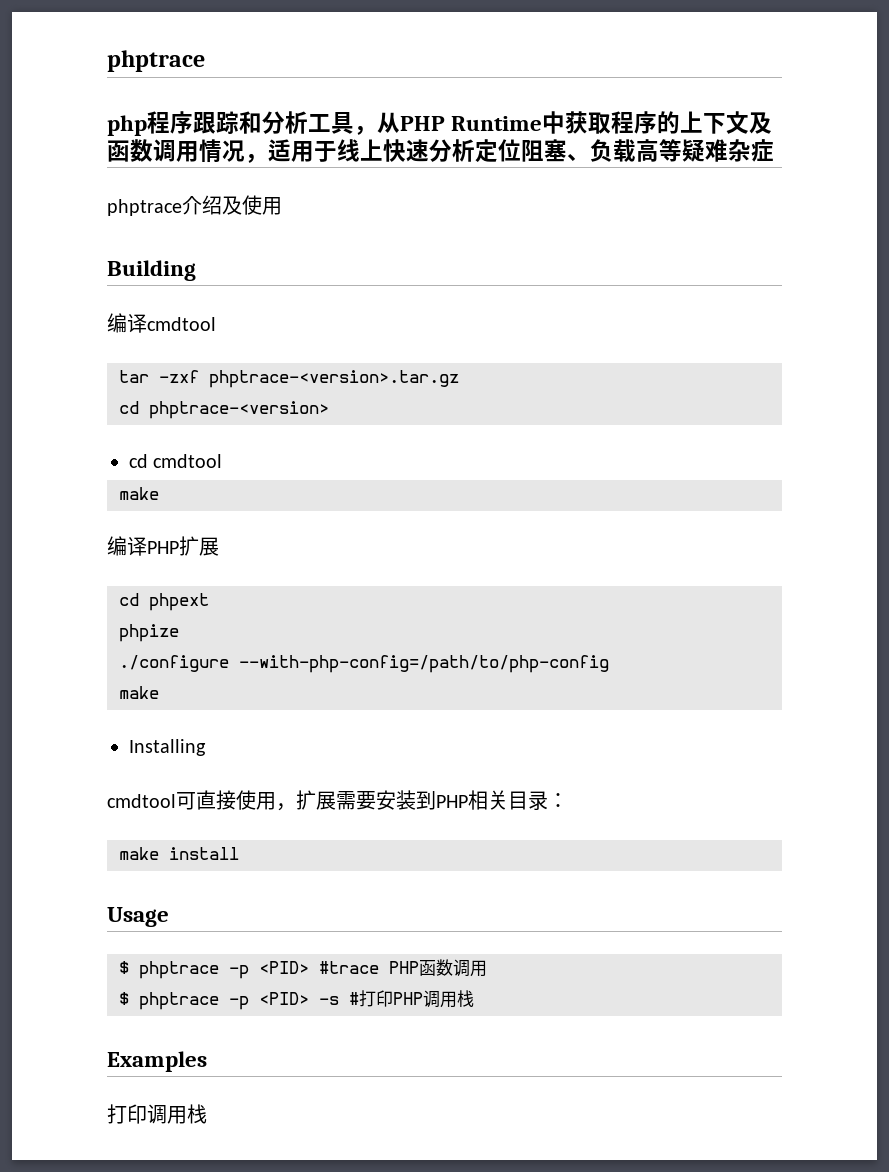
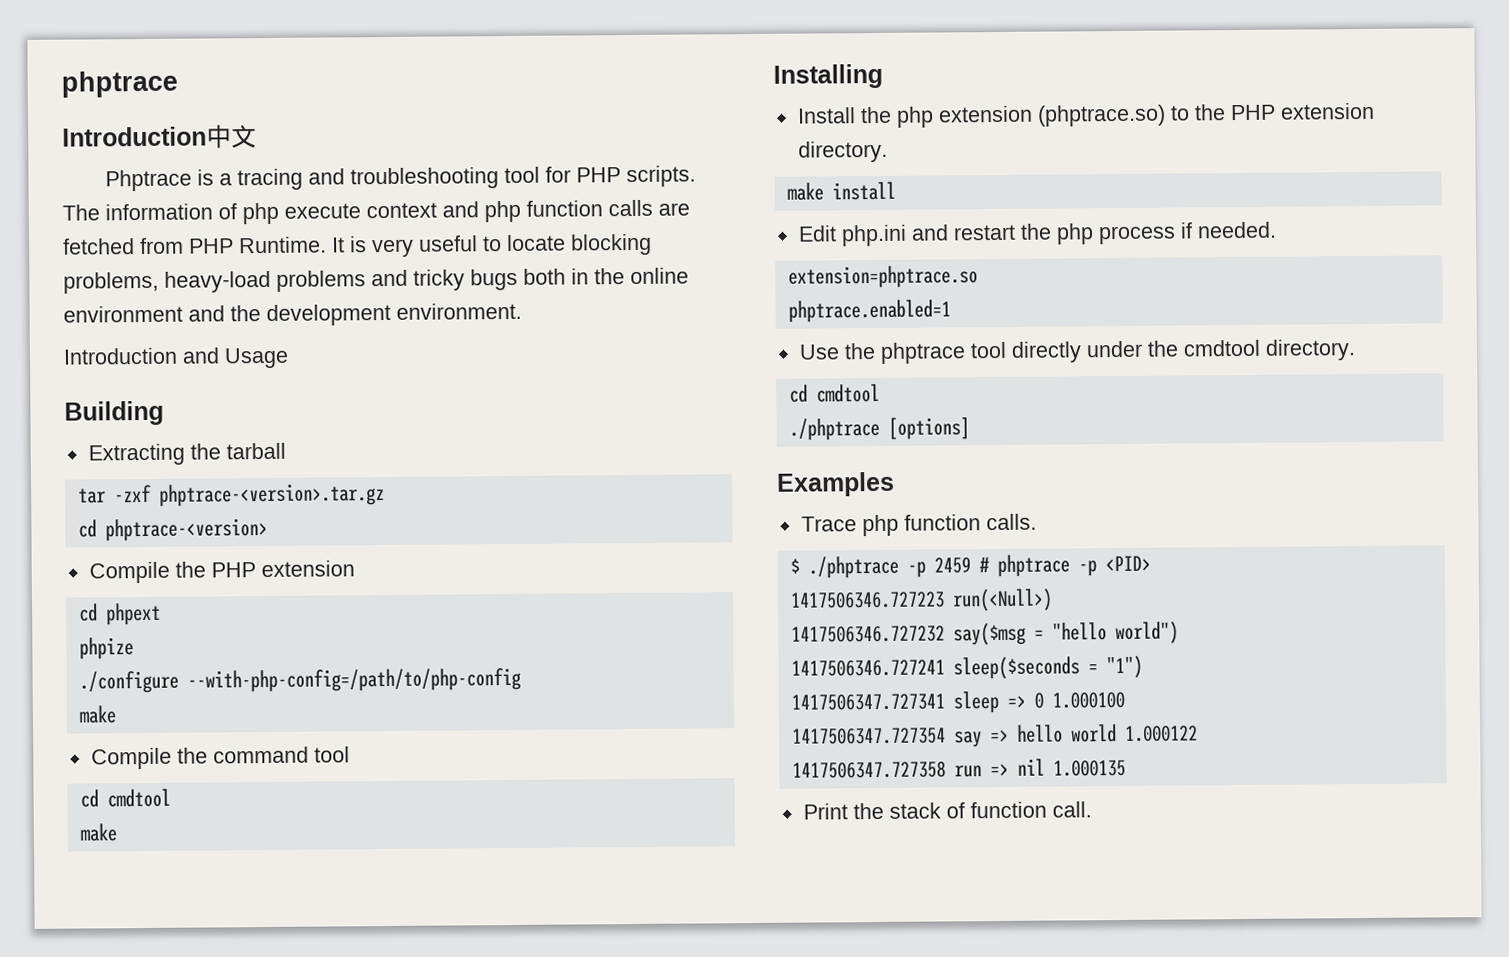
- php程序跟踪和分析工具，从PHP Runtime中获取程序的上下文及函数调用情况，适用于线上快速分析定位阻塞、负载高等疑难杂症
- phptrace介绍及使用
+ Introduction中文
+ Phptrace is a tracing and troubleshooting tool for PHP scripts. The information of php execute context and php function calls are fetched from PHP Runtime. It is very useful to locate blocking problems, heavy-load problems and tricky bugs both in the online environment and the development environment.
+ Introduction and Usage
  Building
- 编译cmdtool
+ Extracting the tarball
- cd cmdtool
- make
- 编译PHP扩展
+ Compile the PHP extension
+ Compile the command tool
+ cd cmdtool
+ make
  Installing
- cmdtool可直接使用，扩展需要安装到PHP相关目录：
+ Install the php extension (phptrace.so) to the PHP extension directory.
  make install
- Usage
- $ phptrace -p <PID> #trace PHP函数调用
- $ phptrace -p <PID> -s #打印PHP调用栈
+ Edit php.ini and restart the php process if needed.
+ extension=phptrace.so
+ phptrace.enabled=1
+ Use the phptrace tool directly under the cmdtool directory.
+ cd cmdtool
+ ./phptrace [options]
  Examples
- 打印调用栈
+ Trace php function calls.
+ $ ./phptrace -p 2459 # phptrace -p <PID>
+ 1417506346.727223 run(<Null>)
+ 1417506346.727232 say($msg = "hello world")
+ 1417506346.727241 sleep($seconds = "1")
+ 1417506347.727341 sleep => 0 1.000100
+ 1417506347.727354 say => hello world 1.000122
+ 1417506347.727358 run => nil 1.000135
+ Print the stack of function call.

